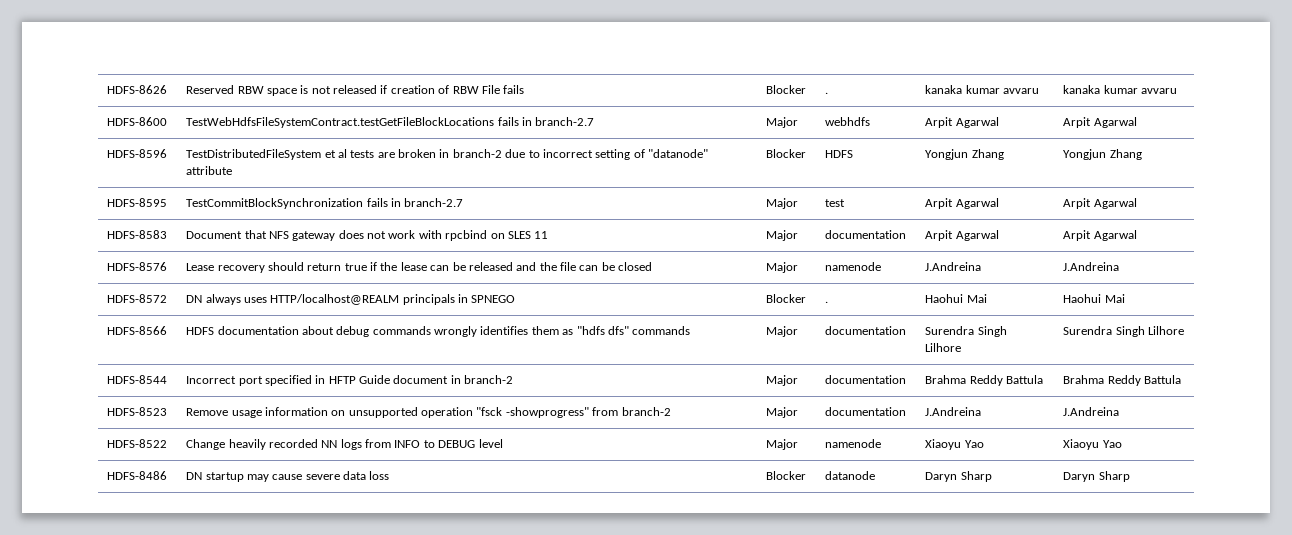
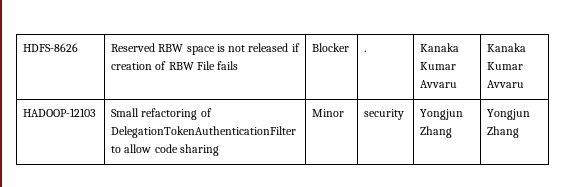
- HDFS-8626 | Reserved RBW space is not released if creation of RBW File fails | Blocker | . | kanaka kumar avvaru | kanaka kumar avvaru
- HDFS-8600 | TestWebHdfsFileSystemContract.testGetFileBlockLocations fails in branch-2.7 | Major | webhdfs | Arpit Agarwal | Arpit Agarwal
- HDFS-8596 | TestDistributedFileSystem et al tests are broken in branch-2 due to incorrect setting of "datanode" attribute | Blocker | HDFS | Yongjun Zhang | Yongjun Zhang
- HDFS-8595 | TestCommitBlockSynchronization fails in branch-2.7 | Major | test | Arpit Agarwal | Arpit Agarwal
- HDFS-8583 | Document that NFS gateway does not work with rpcbind on SLES 11 | Major | documentation | Arpit Agarwal | Arpit Agarwal
- HDFS-8576 | Lease recovery should return true if the lease can be released and the file can be closed | Major | namenode | J.Andreina | J.Andreina
- HDFS-8572 | DN always uses HTTP/localhost@REALM principals in SPNEGO | Blocker | . | Haohui Mai | Haohui Mai
- HDFS-8566 | HDFS documentation about debug commands wrongly identifies them as "hdfs dfs" commands | Major | documentation | Surendra Singh Lilhore | Surendra Singh Lilhore
- HDFS-8544 | Incorrect port specified in HFTP Guide document in branch-2 | Major | documentation | Brahma Reddy Battula | Brahma Reddy Battula
- HDFS-8523 | Remove usage information on unsupported operation "fsck -showprogress" from branch-2 | Major | documentation | J.Andreina | J.Andreina
- HDFS-8522 | Change heavily recorded NN logs from INFO to DEBUG level | Major | namenode | Xiaoyu Yao | Xiaoyu Yao
- HDFS-8486 | DN startup may cause severe data loss | Blocker | datanode | Daryn Sharp | Daryn Sharp
+ HDFS-8626 | Reserved RBW space is not released if creation of RBW File fails | Blocker | . | Kanaka Kumar Avvaru | Kanaka Kumar Avvaru
+ HADOOP-12103 | Small refactoring of DelegationTokenAuthenticationFilter to allow code sharing | Minor | security | Yongjun Zhang | Yongjun Zhang

